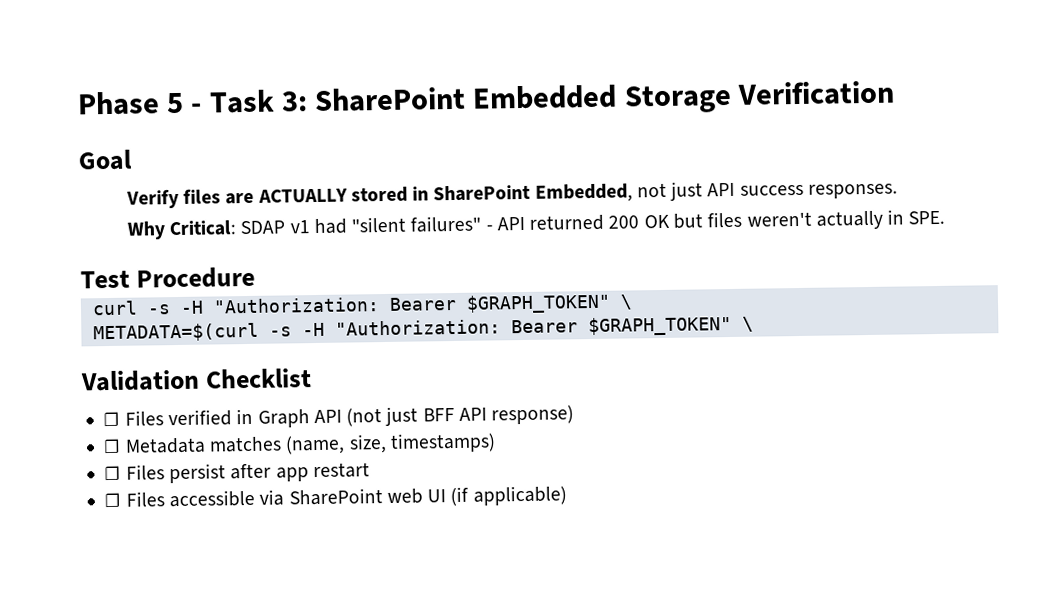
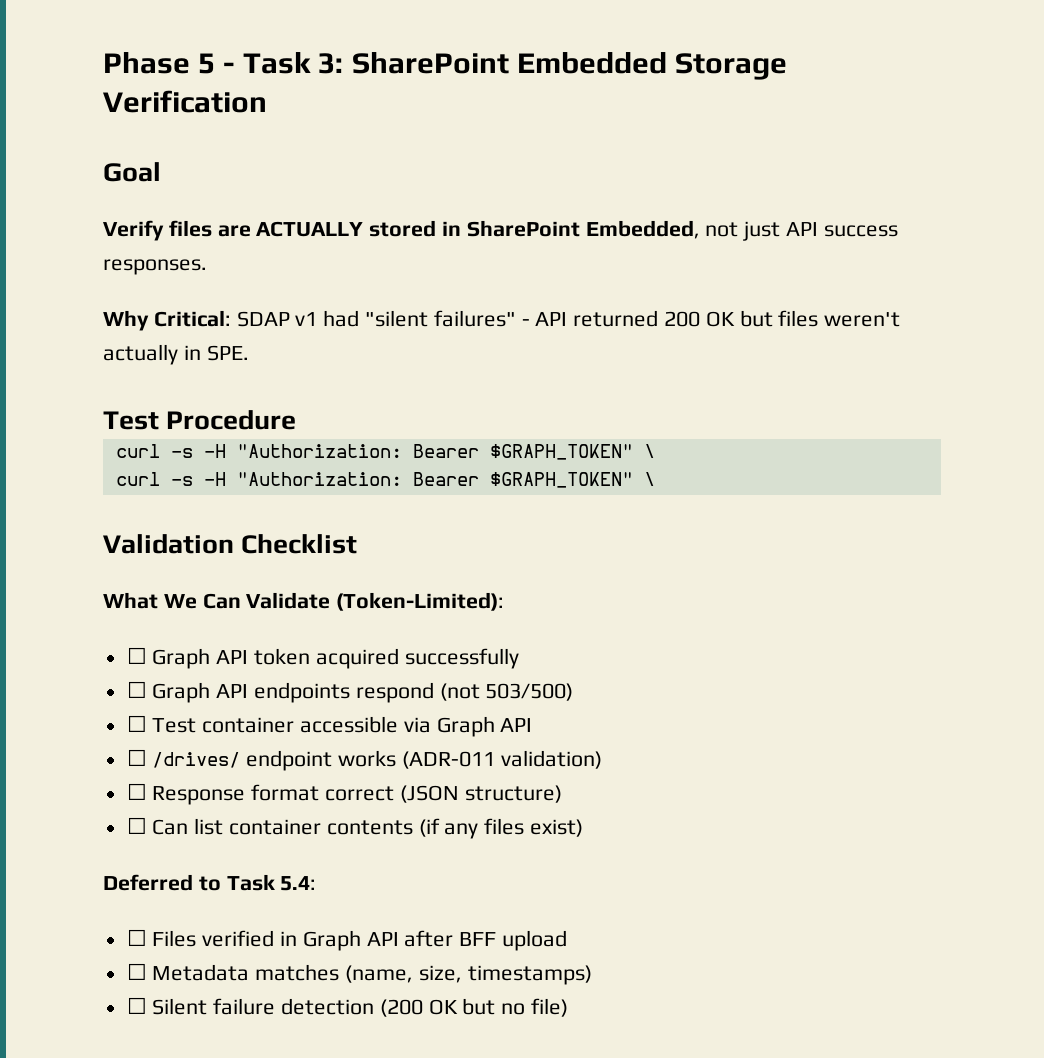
  Test Procedure
  curl -s -H "Authorization: Bearer $GRAPH_TOKEN" \
- METADATA=$(curl -s -H "Authorization: Bearer $GRAPH_TOKEN" \
+ curl -s -H "Authorization: Bearer $GRAPH_TOKEN" \
+ What We Can Validate (Token-Limited):
+ ☐ Graph API token acquired successfully
+ ☐ Graph API endpoints respond (not 503/500)
+ ☐ Test container accessible via Graph API
+ ☐ /drives/ endpoint works (ADR-011 validation)
+ ☐ Response format correct (JSON structure)
+ ☐ Can list container contents (if any files exist)
+ Deferred to Task 5.4:
- ☐ Files verified in Graph API (not just BFF API response)
+ ☐ Files verified in Graph API after BFF upload
- ☐ Files persist after app restart
- ☐ Files accessible via SharePoint web UI (if applicable)
+ ☐ Silent failure detection (200 OK but no file)

